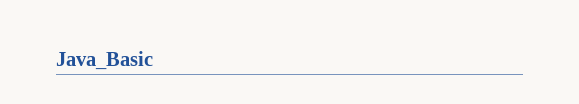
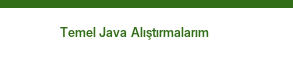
- Java_Basic
+ Temel Java Alıştırmalarım

